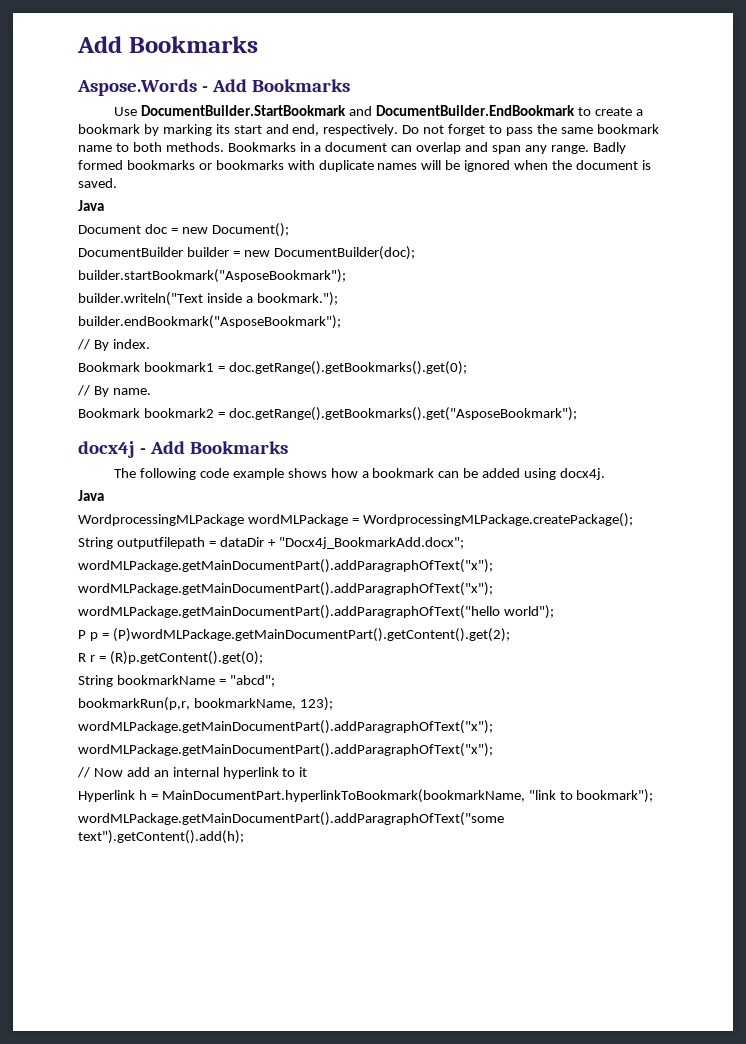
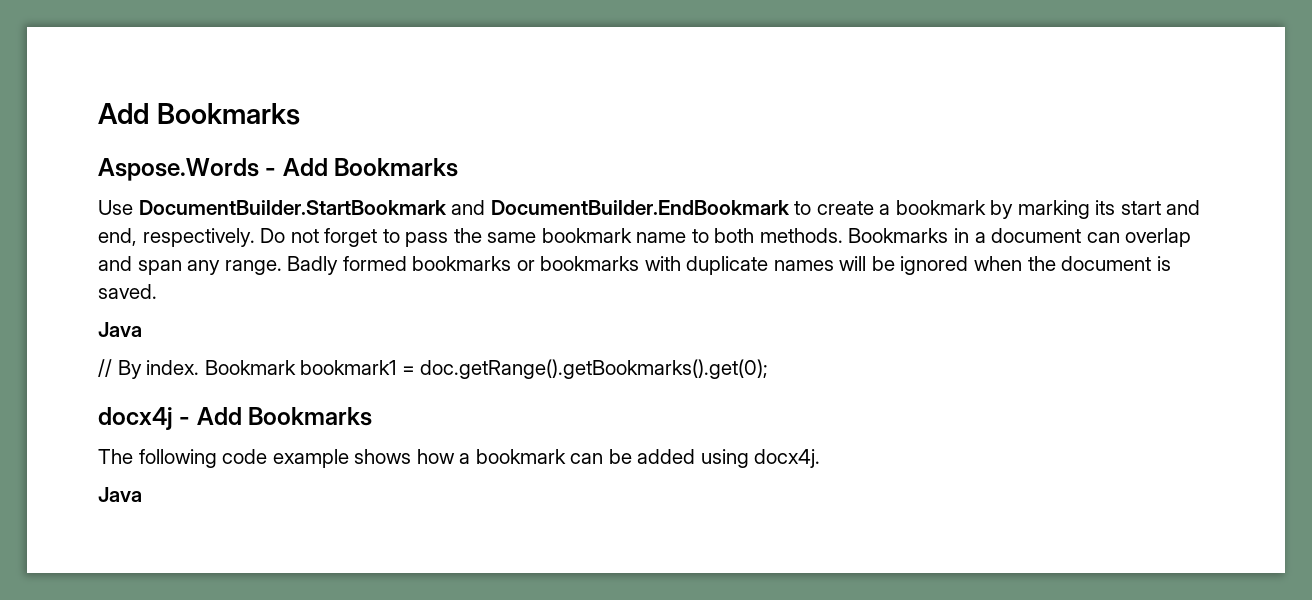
- Document doc = new Document();
- DocumentBuilder builder = new DocumentBuilder(doc);
- builder.startBookmark("AsposeBookmark");
- builder.writeln("Text inside a bookmark.");
- builder.endBookmark("AsposeBookmark");
- // By index.
- Bookmark bookmark1 = doc.getRange().getBookmarks().get(0);
+ // By index. Bookmark bookmark1 = doc.getRange().getBookmarks().get(0);
- // By name.
- Bookmark bookmark2 = doc.getRange().getBookmarks().get("AsposeBookmark");
- WordprocessingMLPackage wordMLPackage = WordprocessingMLPackage.createPackage();
- String outputfilepath = dataDir + "Docx4j_BookmarkAdd.docx";
- wordMLPackage.getMainDocumentPart().addParagraphOfText("x");
- wordMLPackage.getMainDocumentPart().addParagraphOfText("x");
- wordMLPackage.getMainDocumentPart().addParagraphOfText("hello world");
- P p = (P)wordMLPackage.getMainDocumentPart().getContent().get(2);
- R r = (R)p.getContent().get(0);
- String bookmarkName = "abcd";
- bookmarkRun(p,r, bookmarkName, 123);
- wordMLPackage.getMainDocumentPart().addParagraphOfText("x");
- wordMLPackage.getMainDocumentPart().addParagraphOfText("x");
- // Now add an internal hyperlink to it
- Hyperlink h = MainDocumentPart.hyperlinkToBookmark(bookmarkName, "link to bookmark");
- wordMLPackage.getMainDocumentPart().addParagraphOfText("some text").getContent().add(h);

